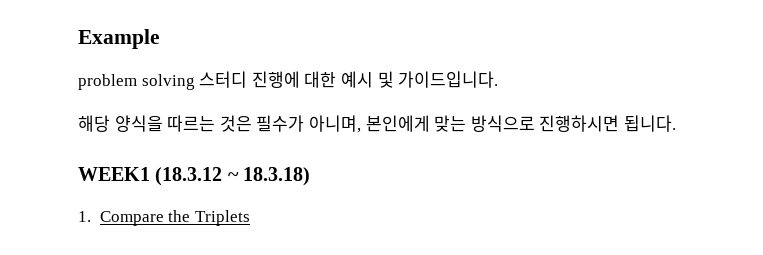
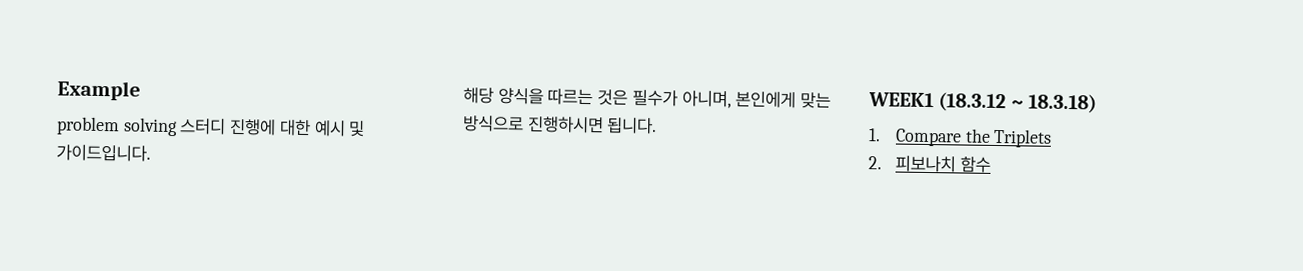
+ 2. 피보나치 함수

